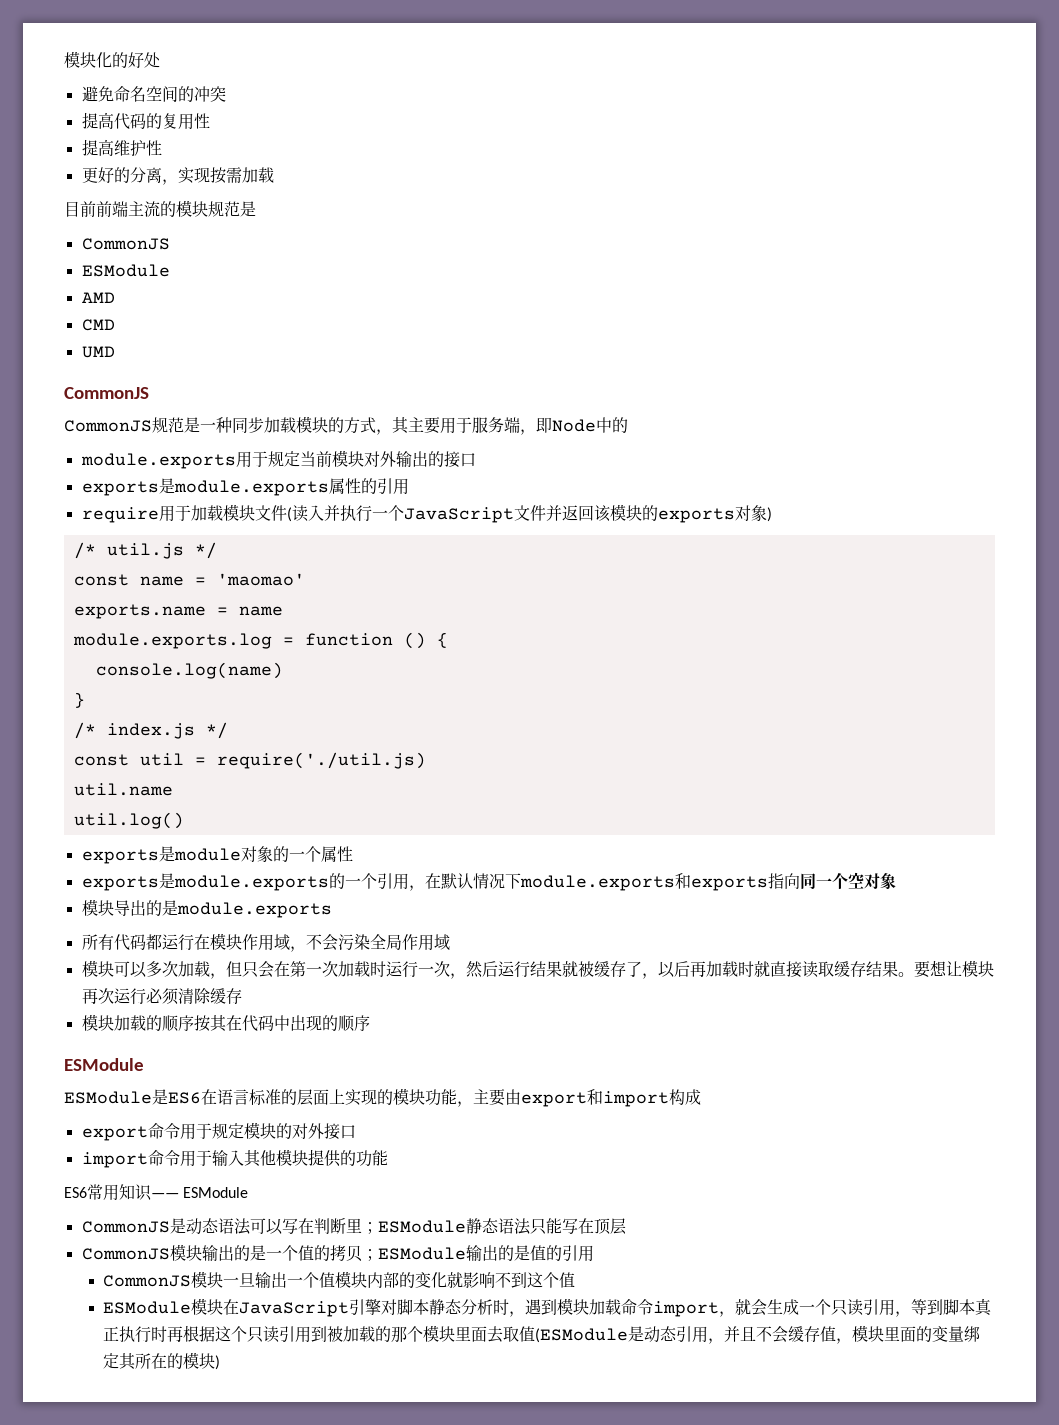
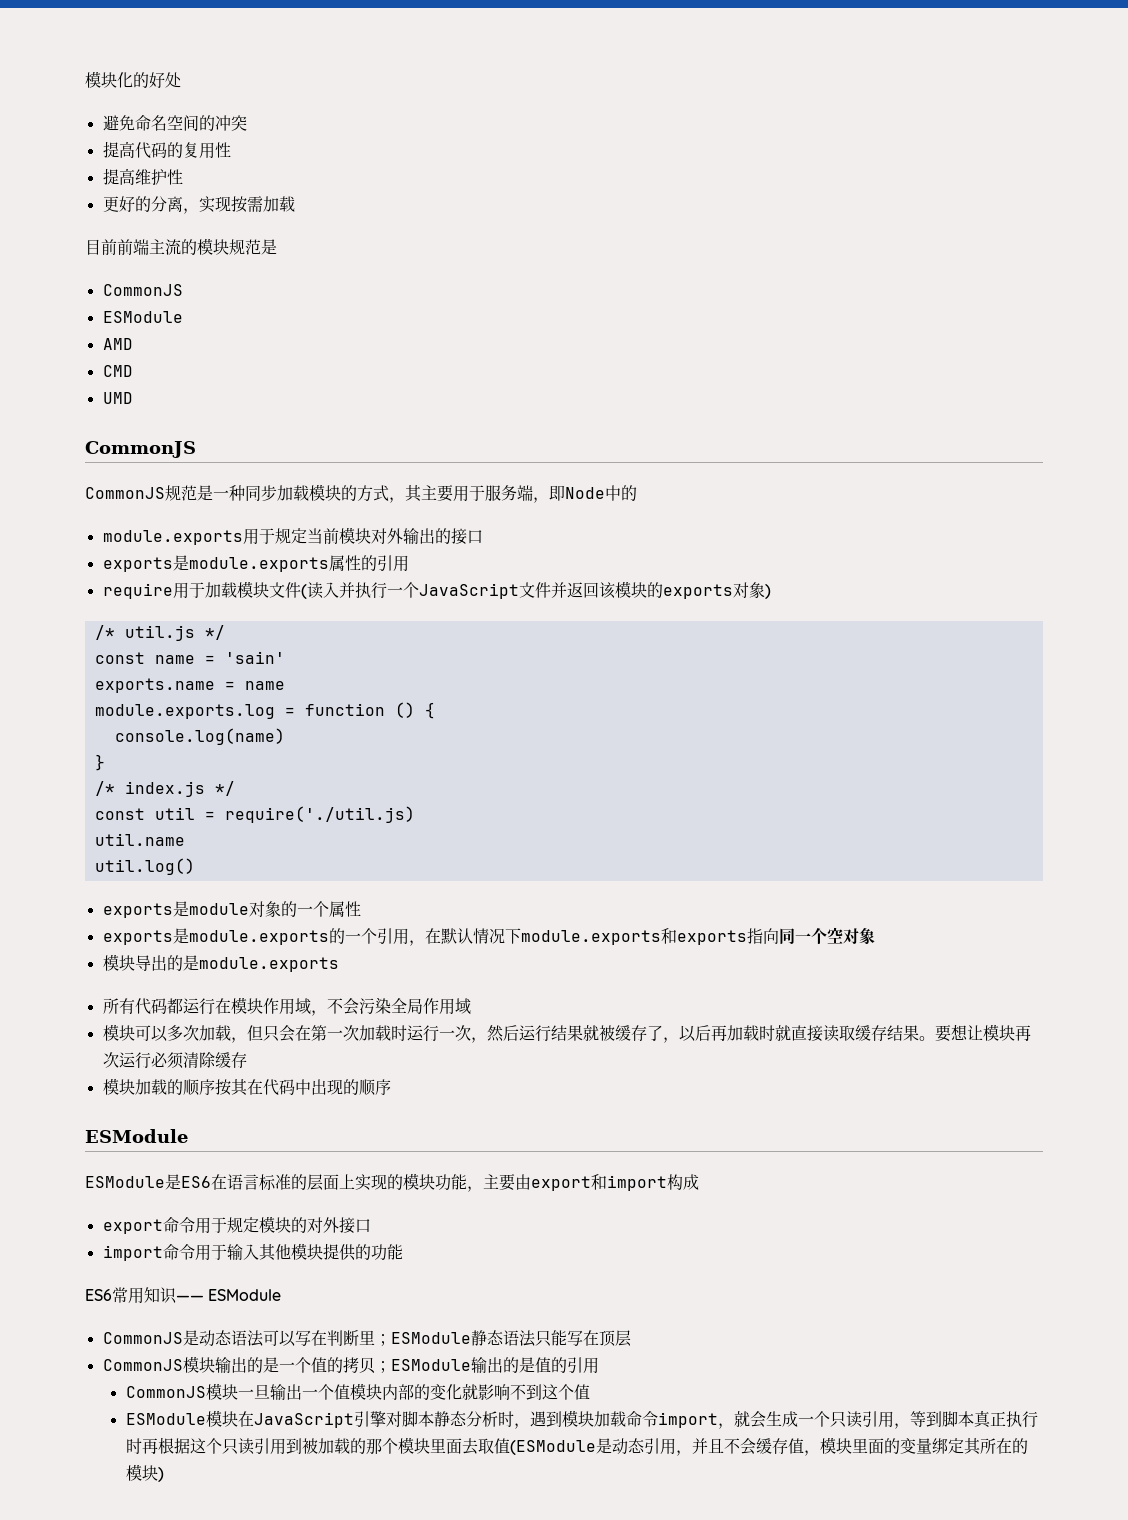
- const name = 'maomao'
+ const name = 'sain'

